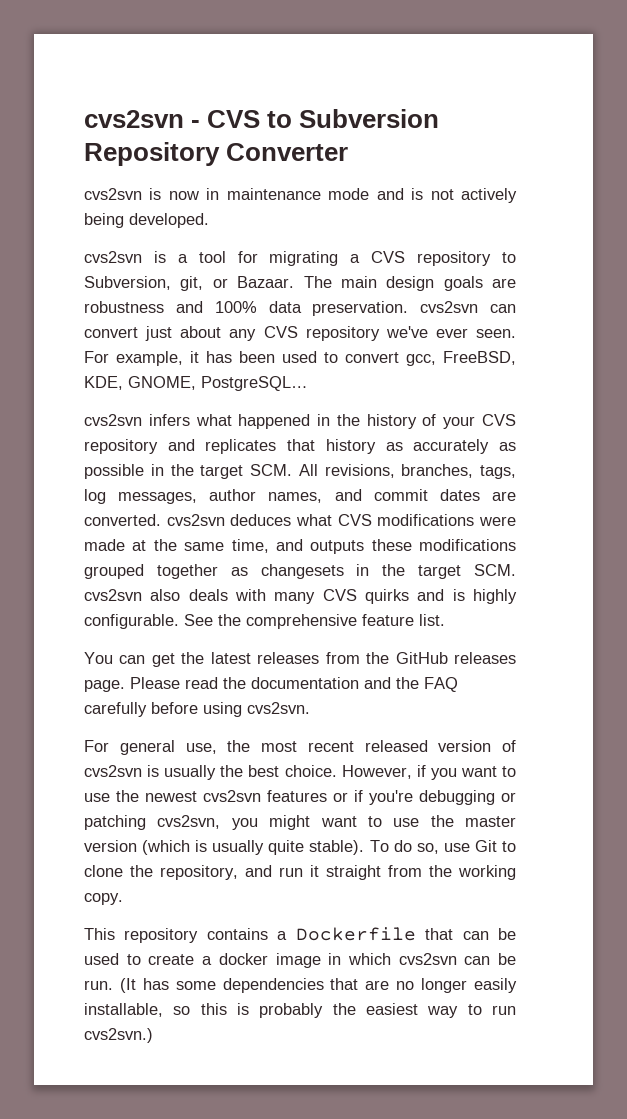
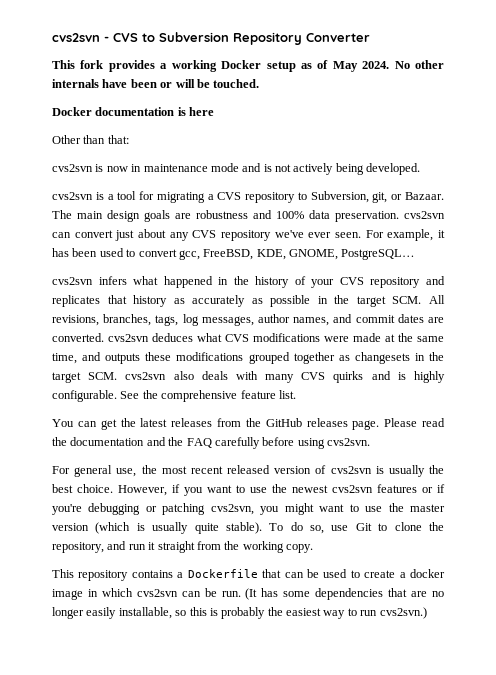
+ This fork provides a working Docker setup as of May 2024. No other internals have been or will be touched.
+ Docker documentation is here
+ Other than that:

